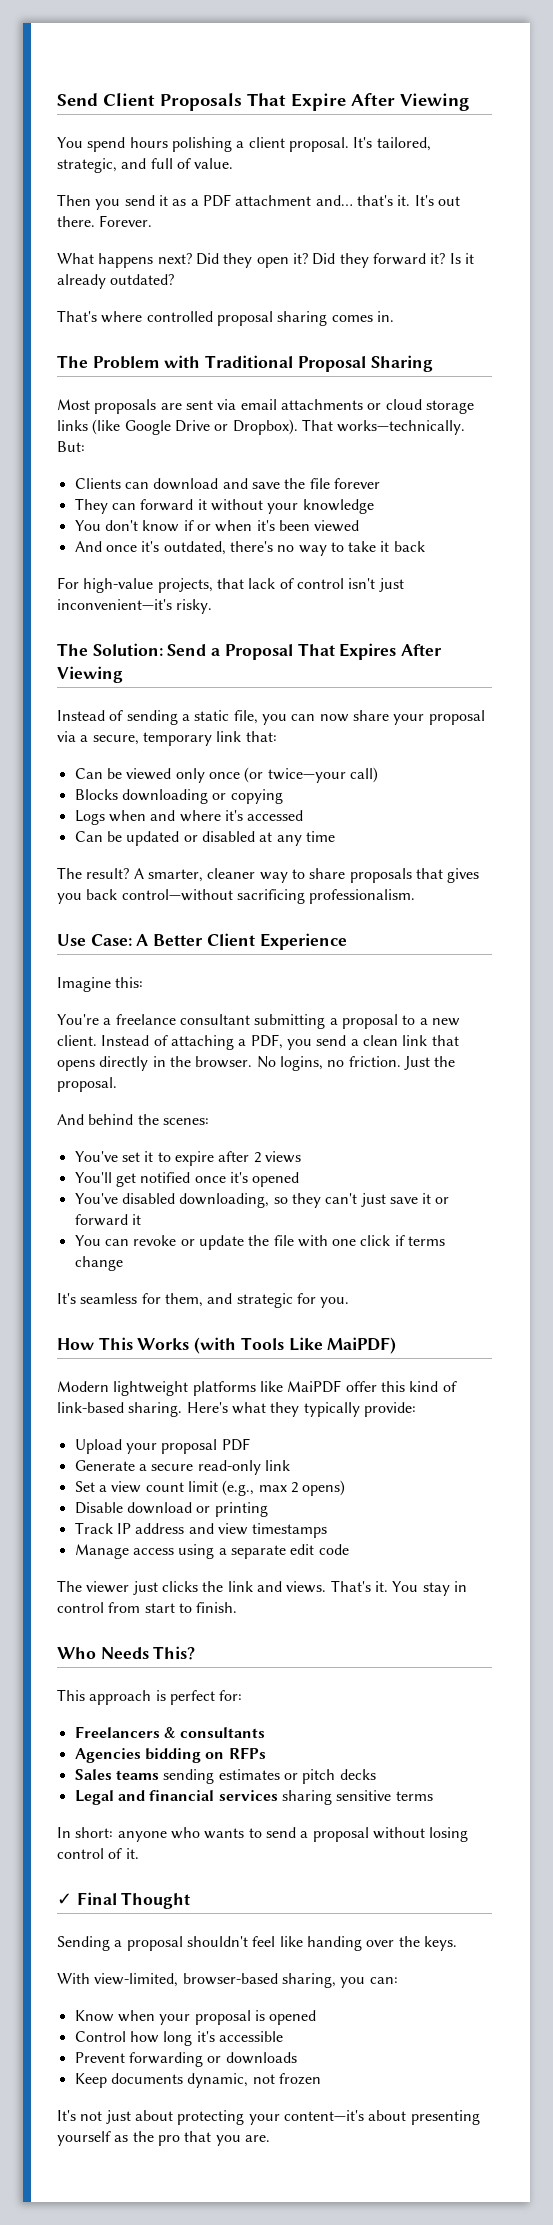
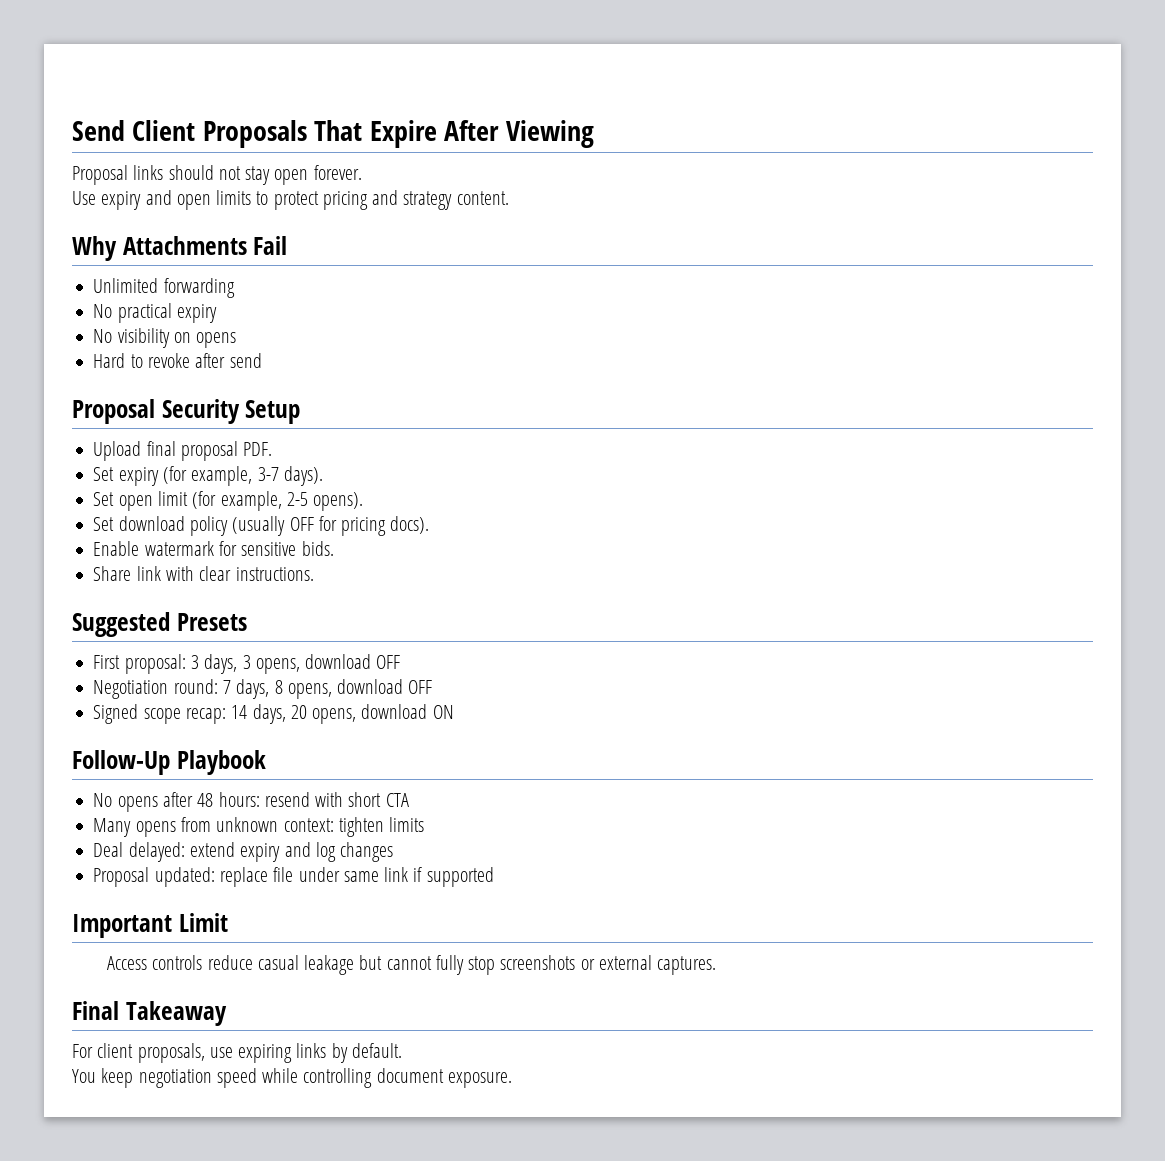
- You spend hours polishing a client proposal. It's tailored, strategic, and full of value.
- Then you send it as a PDF attachment and… that's it. It's out there. Forever.
- What happens next? Did they open it? Did they forward it? Is it already outdated?
- That's where controlled proposal sharing comes in.
- The Problem with Traditional Proposal Sharing
- Most proposals are sent via email attachments or cloud storage links (like Google Drive or Dropbox). That works—technically. But:
- Clients can download and save the file forever
- They can forward it without your knowledge
- You don't know if or when it's been viewed
- And once it's outdated, there's no way to take it back
- For high-value projects, that lack of control isn't just inconvenient—it's risky.
- The Solution: Send a Proposal That Expires After Viewing
- Instead of sending a static file, you can now share your proposal via a secure, temporary link that:
- Can be viewed only once (or twice—your call)
- Blocks downloading or copying
- Logs when and where it's accessed
- Can be updated or disabled at any time
- The result? A smarter, cleaner way to share proposals that gives you back control—without sacrificing professionalism.
- Use Case: A Better Client Experience
- Imagine this:
- You're a freelance consultant submitting a proposal to a new client. Instead of attaching a PDF, you send a clean link that opens directly in the browser. No logins, no friction. Just the proposal.
- And behind the scenes:
- You've set it to expire after 2 views
- You'll get notified once it's opened
- You've disabled downloading, so they can't just save it or forward it
- You can revoke or update the file with one click if terms change
- It's seamless for them, and strategic for you.
- How This Works (with Tools Like MaiPDF)
- Modern lightweight platforms like MaiPDF offer this kind of link-based sharing. Here's what they typically provide:
- Upload your proposal PDF
- Generate a secure read-only link
- Set a view count limit (e.g., max 2 opens)
- Disable download or printing
- Track IP address and view timestamps
- Manage access using a separate edit code
- The viewer just clicks the link and views. That's it. You stay in control from start to finish.
- Who Needs This?
- This approach is perfect for:
- Freelancers & consultants
- Agencies bidding on RFPs
- Sales teams sending estimates or pitch decks
- Legal and financial services sharing sensitive terms
- In short: anyone who wants to send a proposal without losing control of it.
- ✓ Final Thought
- Sending a proposal shouldn't feel like handing over the keys.
- With view-limited, browser-based sharing, you can:
- Know when your proposal is opened
- Control how long it's accessible
- Prevent forwarding or downloads
- Keep documents dynamic, not frozen
- It's not just about protecting your content—it's about presenting yourself as the pro that you are.
+ Proposal links should not stay open forever.
+ Use expiry and open limits to protect pricing and strategy content.
+ Why Attachments Fail
+ Unlimited forwarding
+ No practical expiry
+ No visibility on opens
+ Hard to revoke after send
+ Proposal Security Setup
+ Upload final proposal PDF.
+ Set expiry (for example, 3-7 days).
+ Set open limit (for example, 2-5 opens).
+ Set download policy (usually OFF for pricing docs).
+ Enable watermark for sensitive bids.
+ Share link with clear instructions.
+ Suggested Presets
+ First proposal: 3 days, 3 opens, download OFF
+ Negotiation round: 7 days, 8 opens, download OFF
+ Signed scope recap: 14 days, 20 opens, download ON
+ Follow-Up Playbook
+ No opens after 48 hours: resend with short CTA
+ Many opens from unknown context: tighten limits
+ Deal delayed: extend expiry and log changes
+ Proposal updated: replace file under same link if supported
+ Important Limit
+ Access controls reduce casual leakage but cannot fully stop screenshots or external captures.
+ Final Takeaway
+ For client proposals, use expiring links by default.
+ You keep negotiation speed while controlling document exposure.

